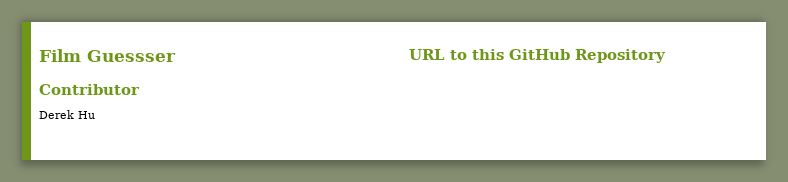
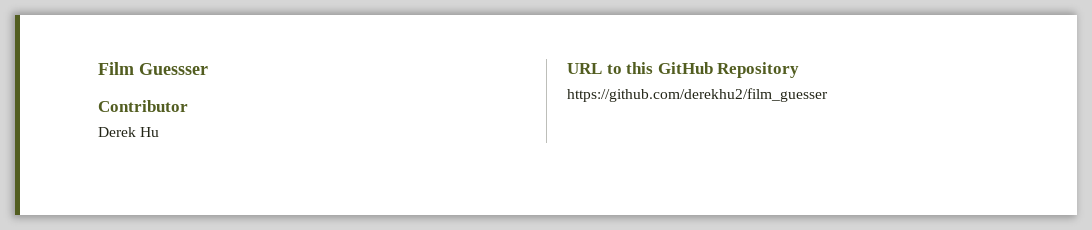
+ https://github.com/derekhu2/film_guesser

